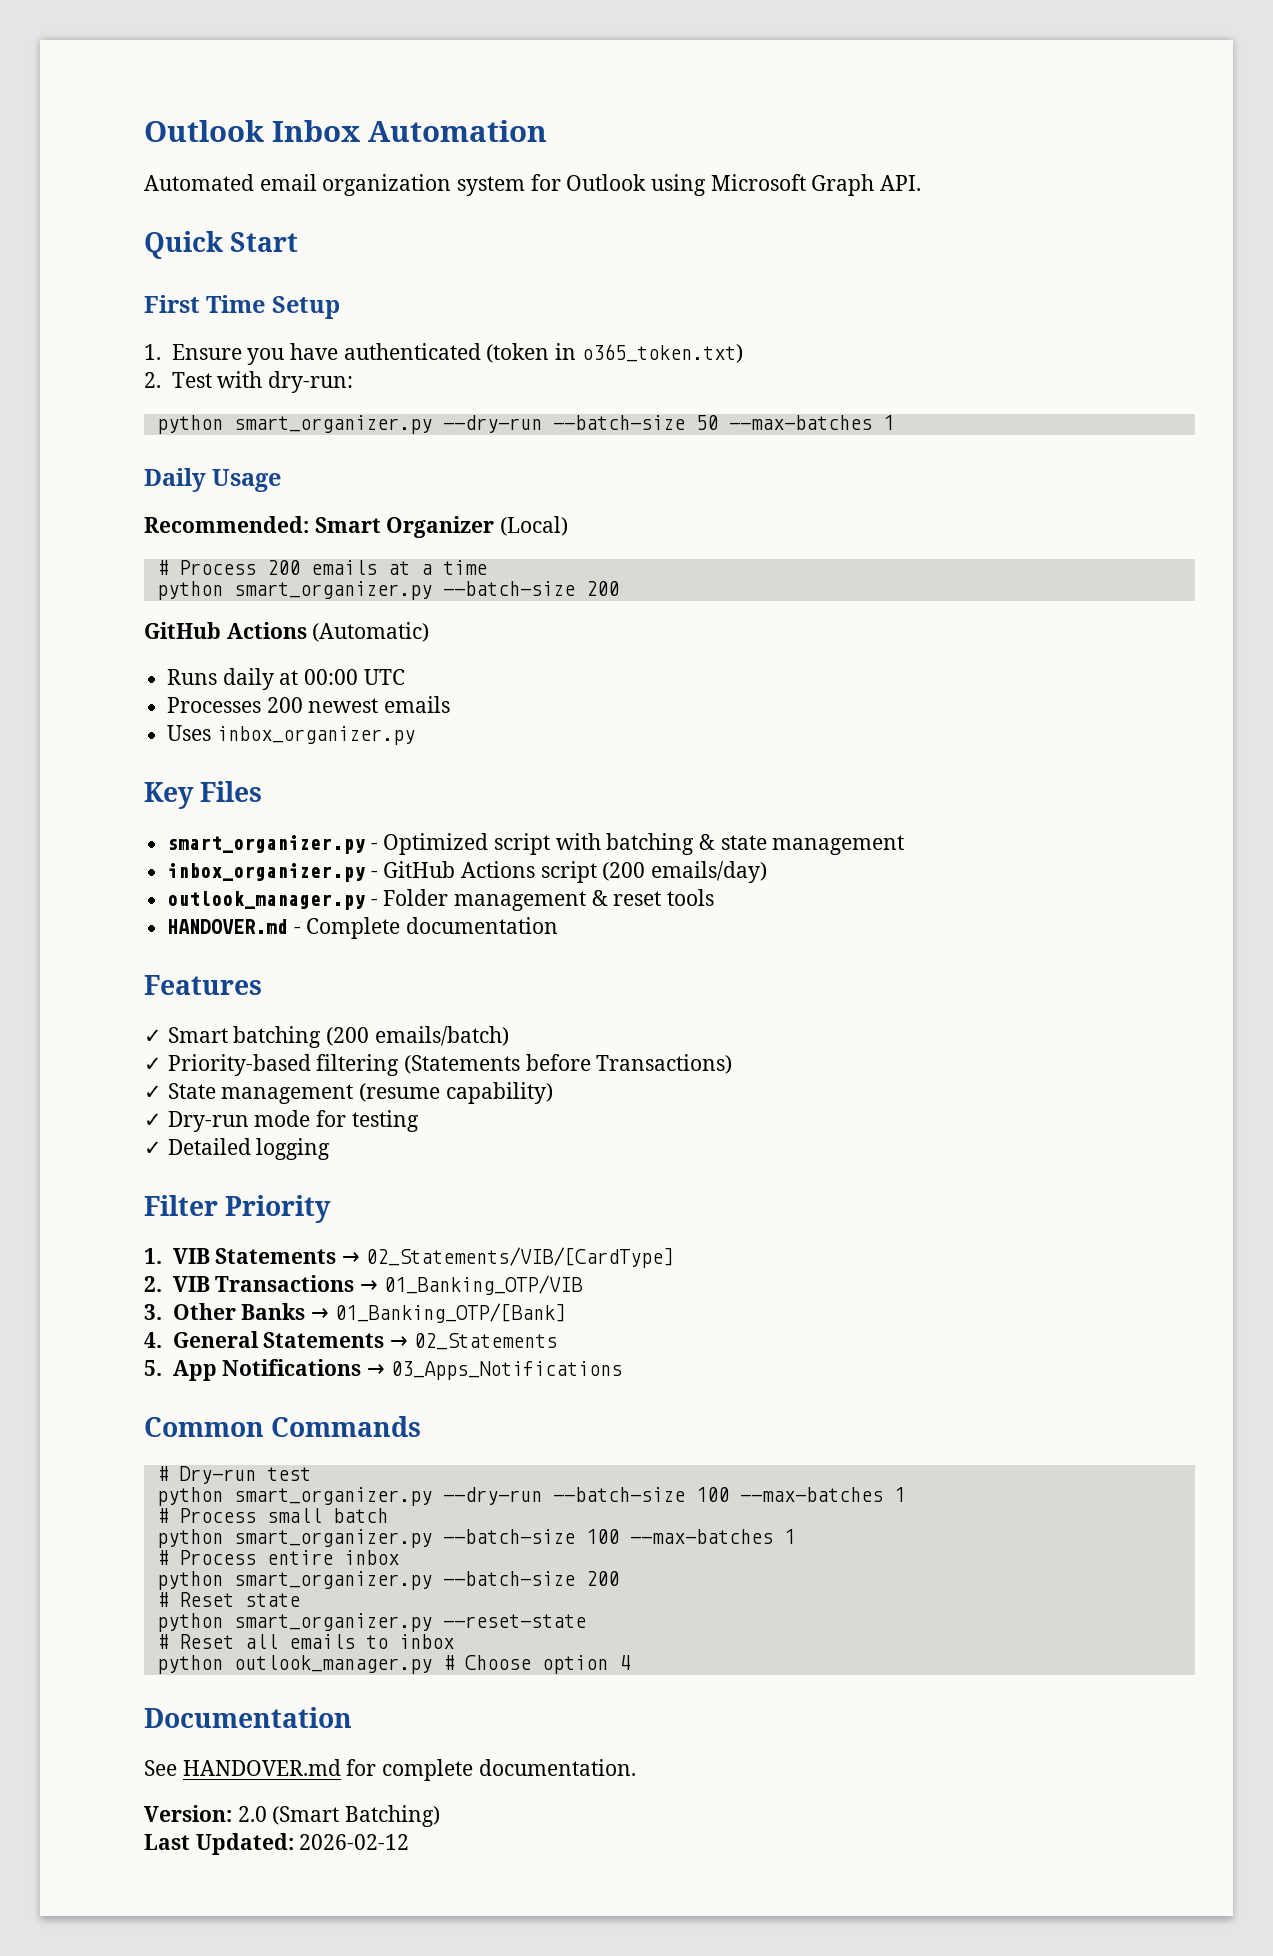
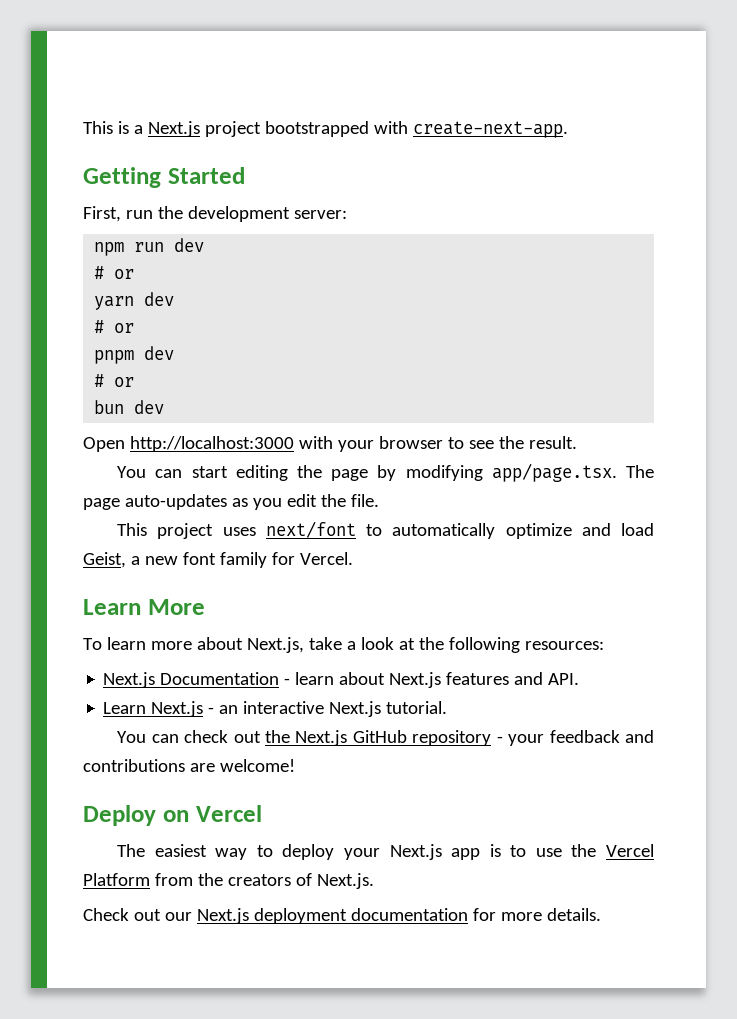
- Outlook Inbox Automation
- Automated email organization system for Outlook using Microsoft Graph API.
- Quick Start
- First Time Setup
- 1. Ensure you have authenticated (token in o365_token.txt)
- 2. Test with dry-run:
- python smart_organizer.py --dry-run --batch-size 50 --max-batches 1
- Daily Usage
- Recommended: Smart Organizer (Local)
- # Process 200 emails at a time
- python smart_organizer.py --batch-size 200
- GitHub Actions (Automatic)
- Runs daily at 00:00 UTC
- Processes 200 newest emails
- Uses inbox_organizer.py
- Key Files
- smart_organizer.py - Optimized script with batching & state management
- inbox_organizer.py - GitHub Actions script (200 emails/day)
- outlook_manager.py - Folder management & reset tools
- HANDOVER.md - Complete documentation
- Features
- ✓ Smart batching (200 emails/batch)
- ✓ Priority-based filtering (Statements before Transactions)
- ✓ State management (resume capability)
- ✓ Dry-run mode for testing
- ✓ Detailed logging
- Filter Priority
- 1. VIB Statements → 02_Statements/VIB/[CardType]
- 2. VIB Transactions → 01_Banking_OTP/VIB
- 3. Other Banks → 01_Banking_OTP/[Bank]
- 4. General Statements → 02_Statements
- 5. App Notifications → 03_Apps_Notifications
- Common Commands
- # Dry-run test
- python smart_organizer.py --dry-run --batch-size 100 --max-batches 1
- # Process small batch
- python smart_organizer.py --batch-size 100 --max-batches 1
- # Process entire inbox
- python smart_organizer.py --batch-size 200
- # Reset state
- python smart_organizer.py --reset-state
- # Reset all emails to inbox
- python outlook_manager.py # Choose option 4
- Documentation
- See HANDOVER.md for complete documentation.
- Version: 2.0 (Smart Batching)
- Last Updated: 2026-02-12
+ This is a Next.js project bootstrapped with create-next-app.
+ Getting Started
+ First, run the development server:
+ npm run dev
+ # or
+ yarn dev
+ # or
+ pnpm dev
+ # or
+ bun dev
+ Open http://localhost:3000 with your browser to see the result.
+ You can start editing the page by modifying app/page.tsx. The page auto-updates as you edit the file.
+ This project uses next/font to automatically optimize and load Geist, a new font family for Vercel.
+ Learn More
+ To learn more about Next.js, take a look at the following resources:
+ Next.js Documentation - learn about Next.js features and API.
+ Learn Next.js - an interactive Next.js tutorial.
+ You can check out the Next.js GitHub repository - your feedback and contributions are welcome!
+ Deploy on Vercel
+ The easiest way to deploy your Next.js app is to use the Vercel Platform from the creators of Next.js.
+ Check out our Next.js deployment documentation for more details.

